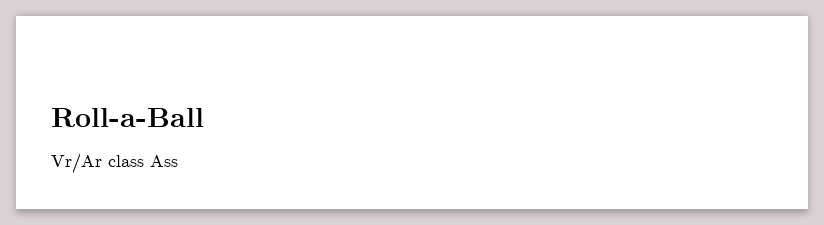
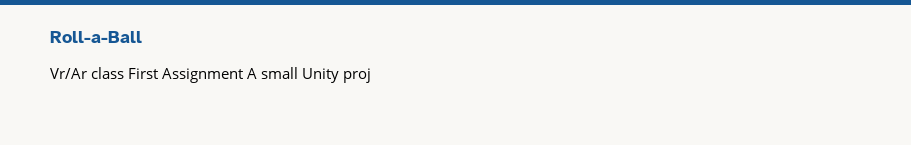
- Vr/Ar class Ass
+ Vr/Ar class First Assignment A small Unity proj

